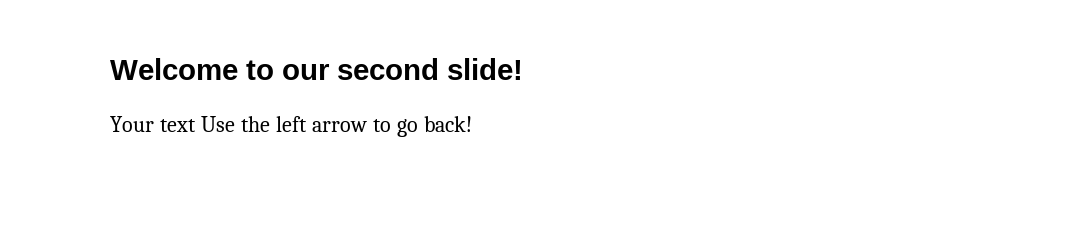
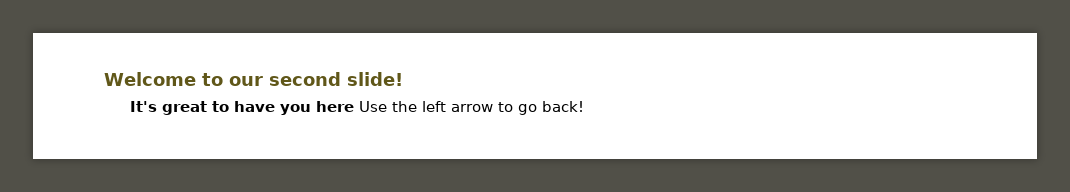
- Your text Use the left arrow to go back!
+ It's great to have you here Use the left arrow to go back!

